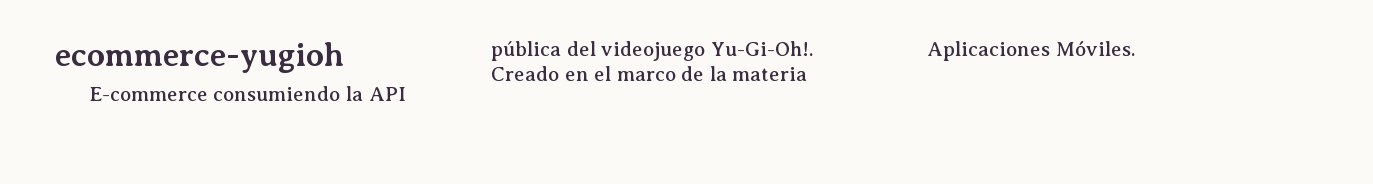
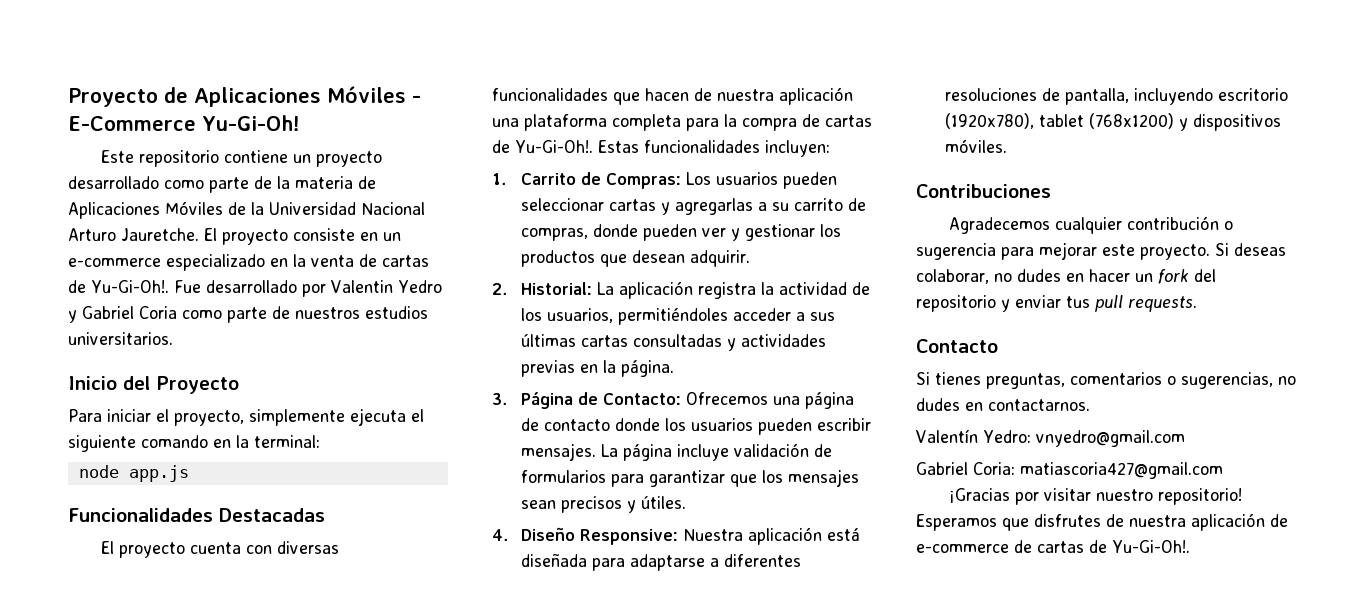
- ecommerce-yugioh
- E-commerce consumiendo la API pública del videojuego Yu-Gi-Oh!. Creado en el marco de la materia Aplicaciones Móviles.
+ Proyecto de Aplicaciones Móviles - E-Commerce Yu-Gi-Oh!
+ Este repositorio contiene un proyecto desarrollado como parte de la materia de Aplicaciones Móviles de la Universidad Nacional Arturo Jauretche. El proyecto consiste en un e-commerce especializado en la venta de cartas de Yu-Gi-Oh!. Fue desarrollado por Valentin Yedro y Gabriel Coria como parte de nuestros estudios universitarios.
+ Inicio del Proyecto
+ Para iniciar el proyecto, simplemente ejecuta el siguiente comando en la terminal:
+ node app.js
+ Funcionalidades Destacadas
+ El proyecto cuenta con diversas funcionalidades que hacen de nuestra aplicación una plataforma completa para la compra de cartas de Yu-Gi-Oh!. Estas funcionalidades incluyen:
+ 1. Carrito de Compras: Los usuarios pueden seleccionar cartas y agregarlas a su carrito de compras, donde pueden ver y gestionar los productos que desean adquirir.
+ 2. Historial: La aplicación registra la actividad de los usuarios, permitiéndoles acceder a sus últimas cartas consultadas y actividades previas en la página.
+ 3. Página de Contacto: Ofrecemos una página de contacto donde los usuarios pueden escribir mensajes. La página incluye validación de formularios para garantizar que los mensajes sean precisos y útiles.
+ 4. Diseño Responsive: Nuestra aplicación está diseñada para adaptarse a diferentes resoluciones de pantalla, incluyendo escritorio (1920x780), tablet (768x1200) y dispositivos móviles.
+ Contribuciones
+ Agradecemos cualquier contribución o sugerencia para mejorar este proyecto. Si deseas colaborar, no dudes en hacer un fork del repositorio y enviar tus pull requests.
+ Contacto
+ Si tienes preguntas, comentarios o sugerencias, no dudes en contactarnos.
+ Valentín Yedro: vnyedro@gmail.com
+ Gabriel Coria: matiascoria427@gmail.com
+ ¡Gracias por visitar nuestro repositorio! Esperamos que disfrutes de nuestra aplicación de e-commerce de cartas de Yu-Gi-Oh!.

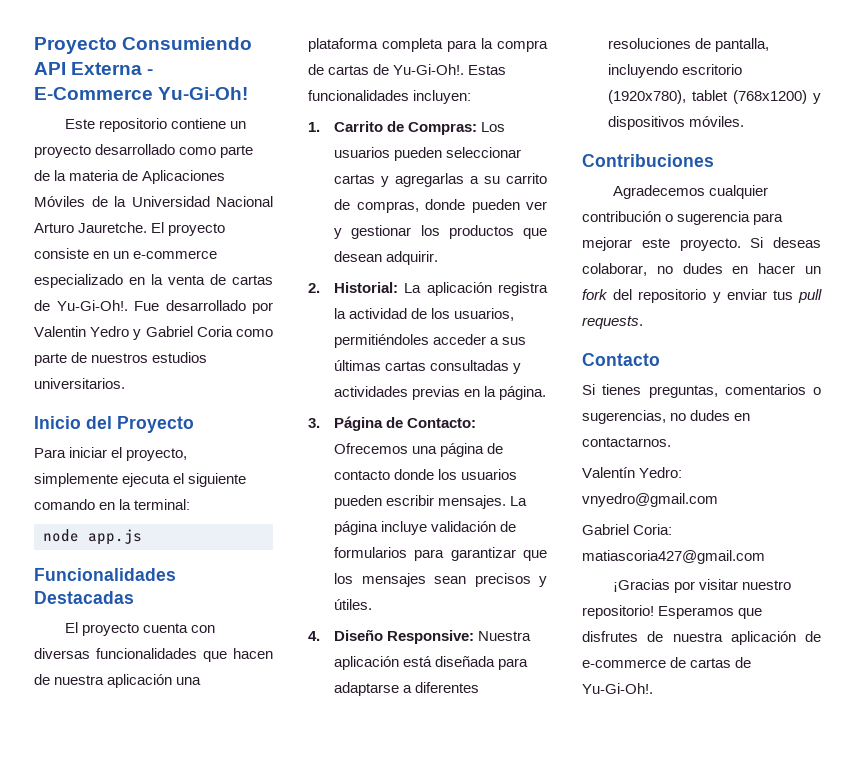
- Proyecto de Aplicaciones Móviles - E-Commerce Yu-Gi-Oh!
+ Proyecto Consumiendo API Externa - E-Commerce Yu-Gi-Oh!

